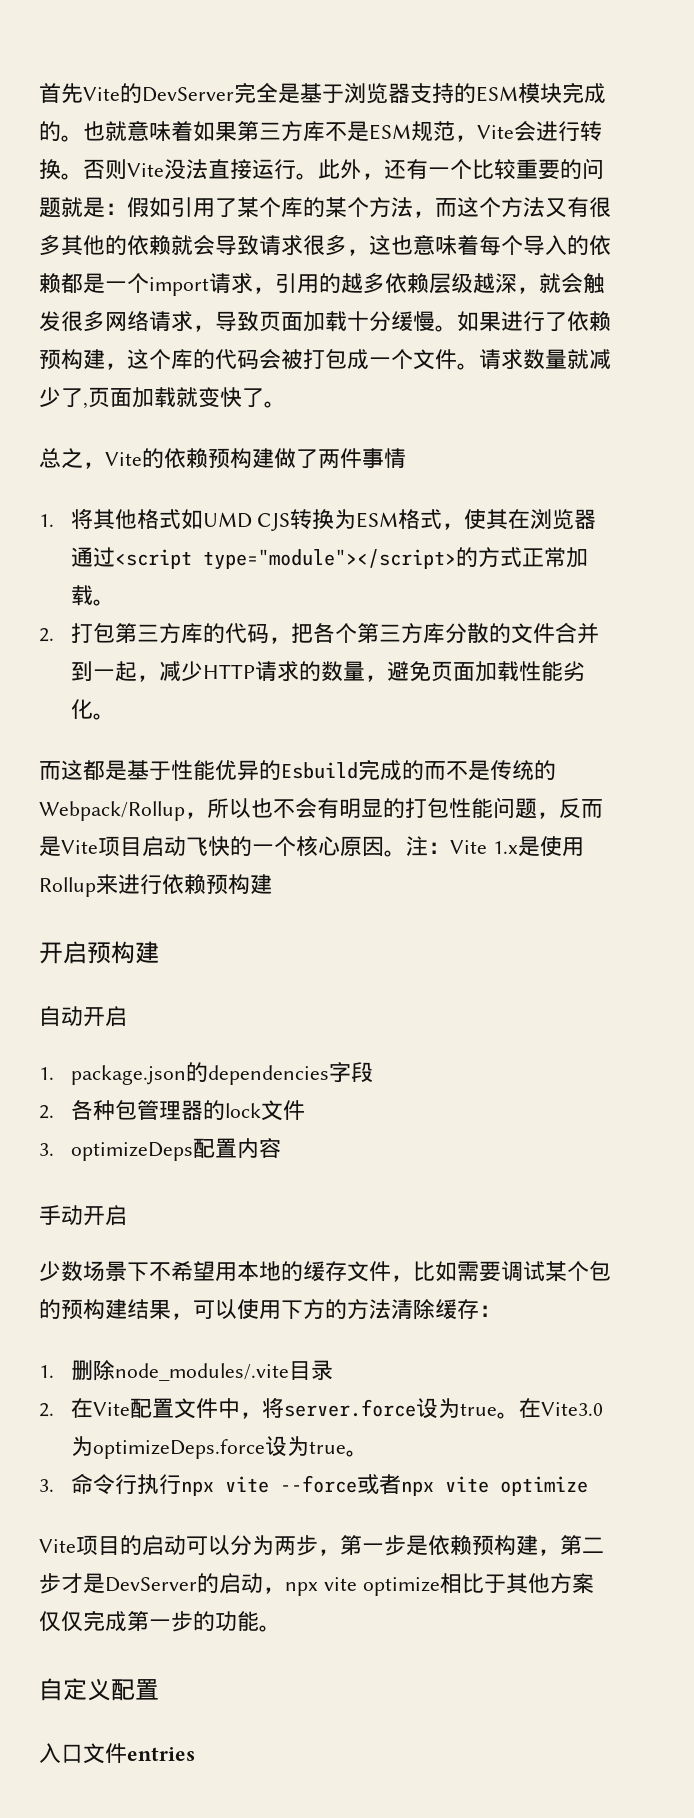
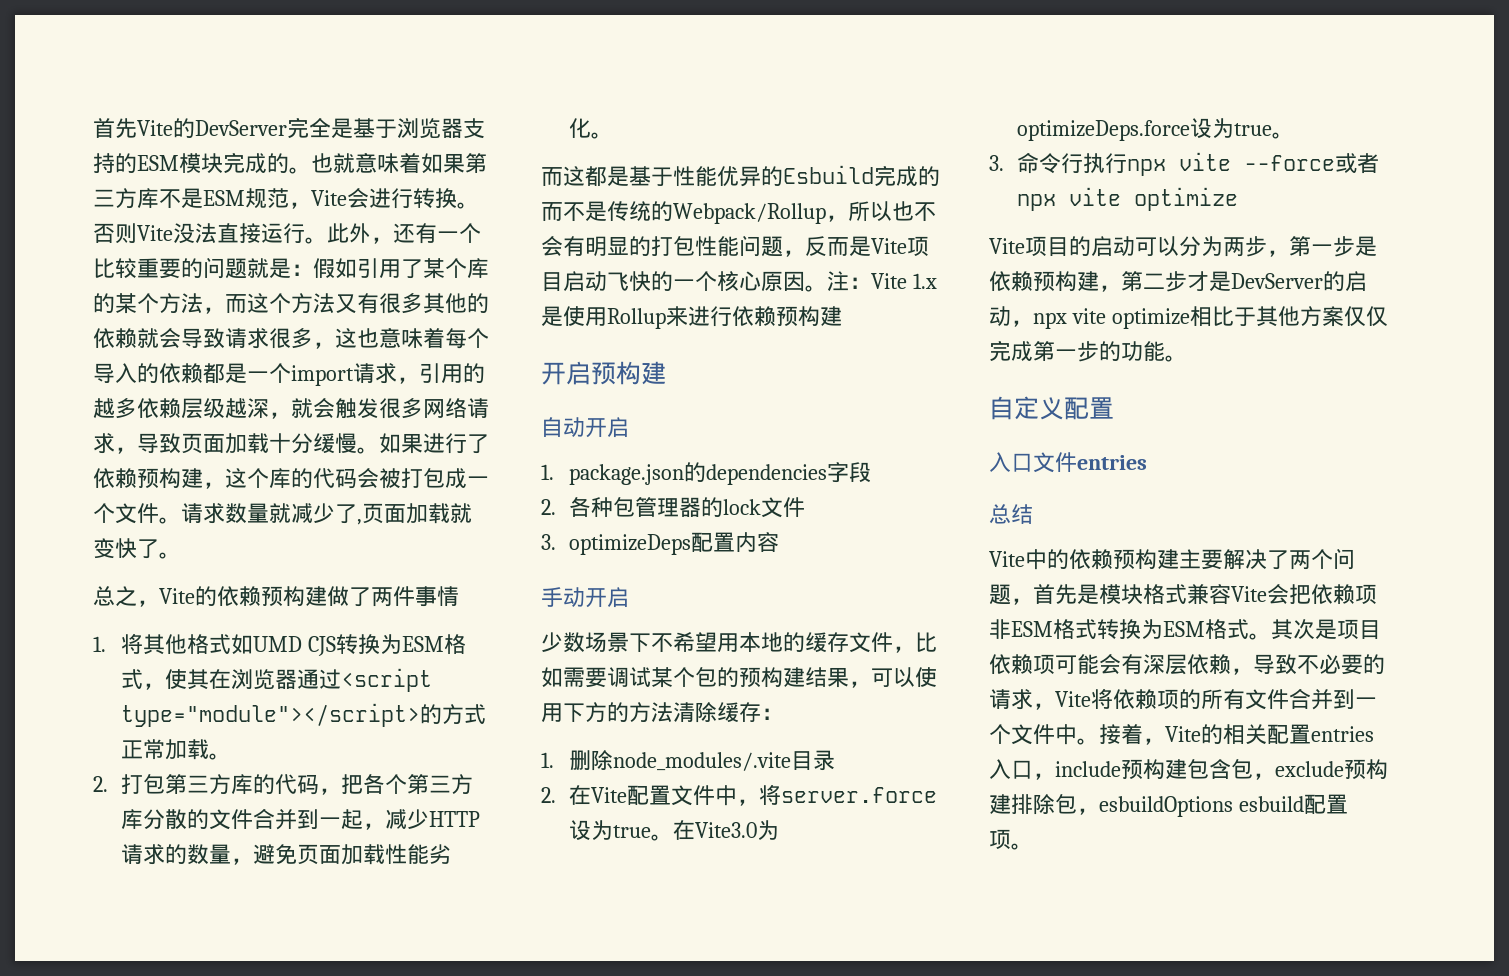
+ 总结
+ Vite中的依赖预构建主要解决了两个问题，首先是模块格式兼容Vite会把依赖项非ESM格式转换为ESM格式。其次是项目依赖项可能会有深层依赖，导致不必要的请求，Vite将依赖项的所有文件合并到一个文件中。接着，Vite的相关配置entries入口，include预构建包含包，exclude预构建排除包，esbuildOptions esbuild配置项。

